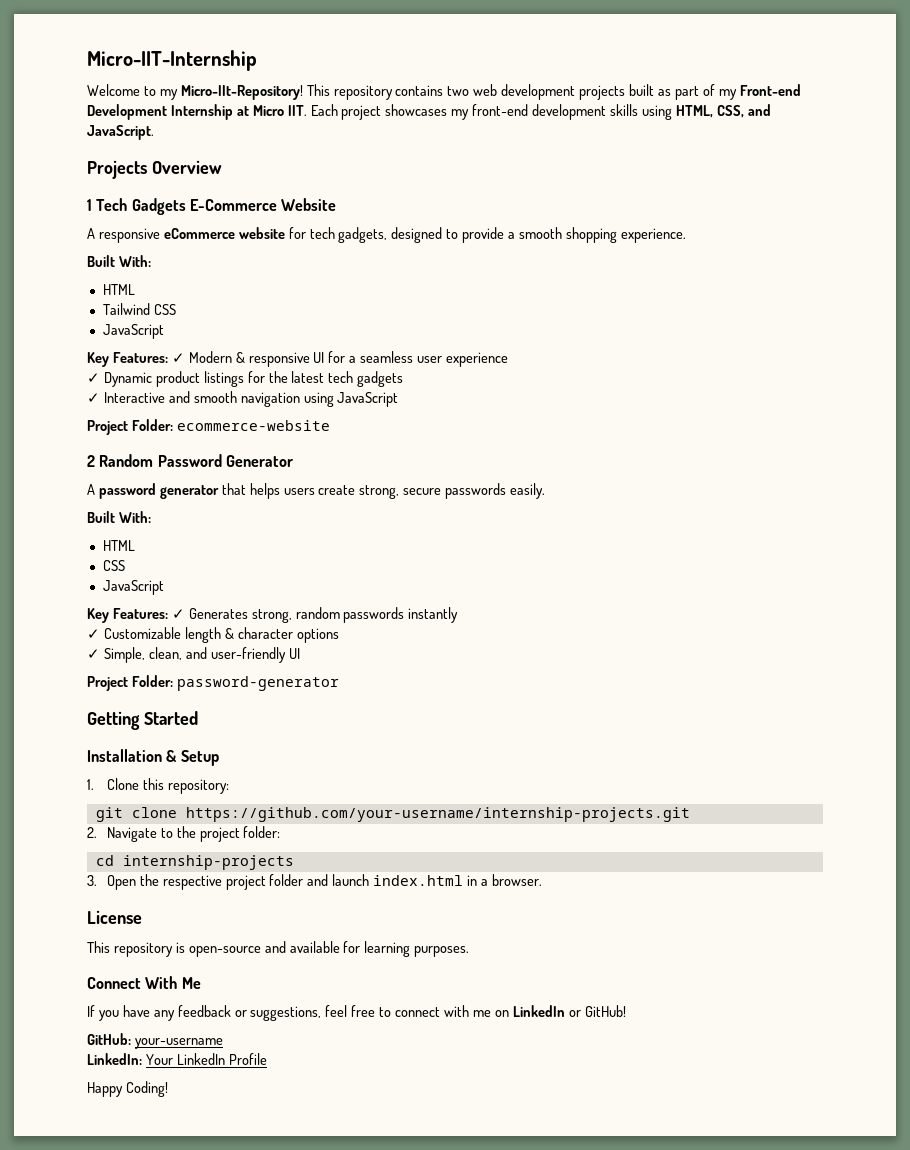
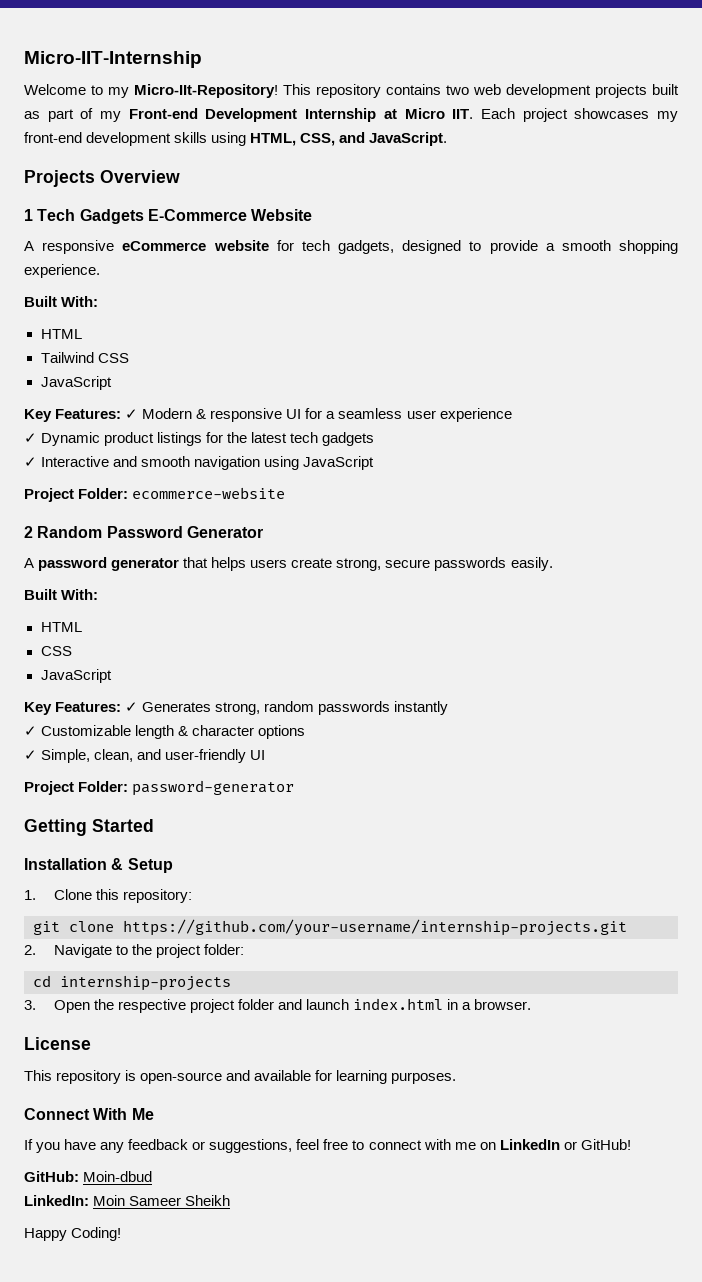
- GitHub: your-username
+ GitHub: Moin-dbud
- LinkedIn: Your LinkedIn Profile
+ LinkedIn: Moin Sameer Sheikh

